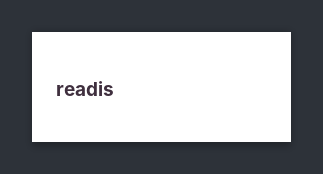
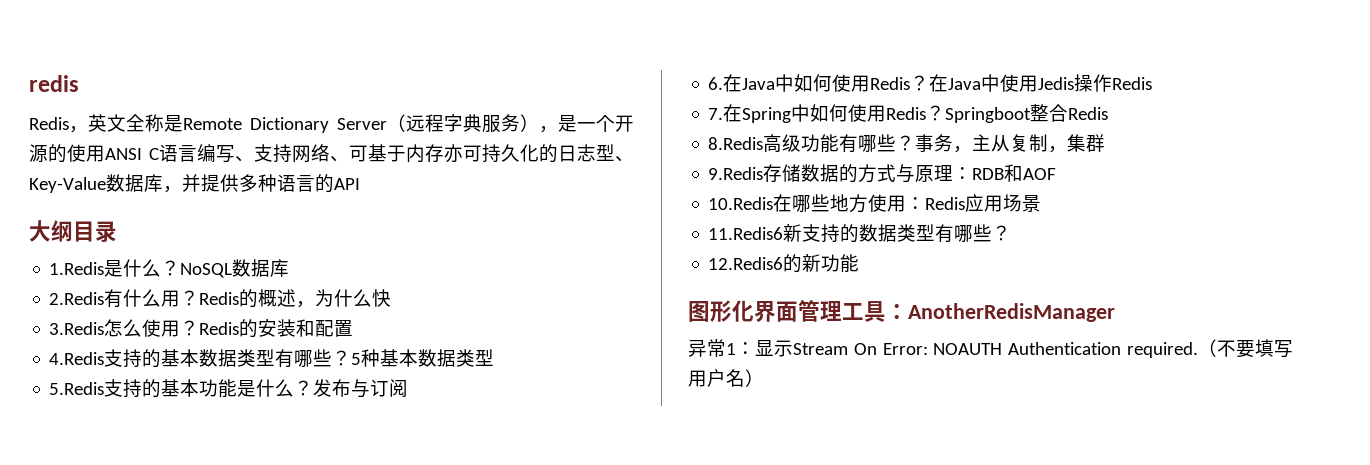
- readis
+ redis
+ Redis，英文全称是Remote Dictionary Server（远程字典服务），是一个开源的使用ANSI C语言编写、支持网络、可基于内存亦可持久化的日志型、Key-Value数据库，并提供多种语言的API
+ 大纲目录
+ 1.Redis是什么？NoSQL数据库
+ 2.Redis有什么用？Redis的概述，为什么快
+ 3.Redis怎么使用？Redis的安装和配置
+ 4.Redis支持的基本数据类型有哪些？5种基本数据类型
+ 5.Redis支持的基本功能是什么？发布与订阅
+ 6.在Java中如何使用Redis？在Java中使用Jedis操作Redis
+ 7.在Spring中如何使用Redis？Springboot整合Redis
+ 8.Redis高级功能有哪些？事务，主从复制，集群
+ 9.Redis存储数据的方式与原理：RDB和AOF
+ 10.Redis在哪些地方使用：Redis应用场景
+ 11.Redis6新支持的数据类型有哪些？
+ 12.Redis6的新功能
+ 图形化界面管理工具：AnotherRedisManager
+ 异常1：显示Stream On Error: NOAUTH Authentication required.（不要填写用户名）

